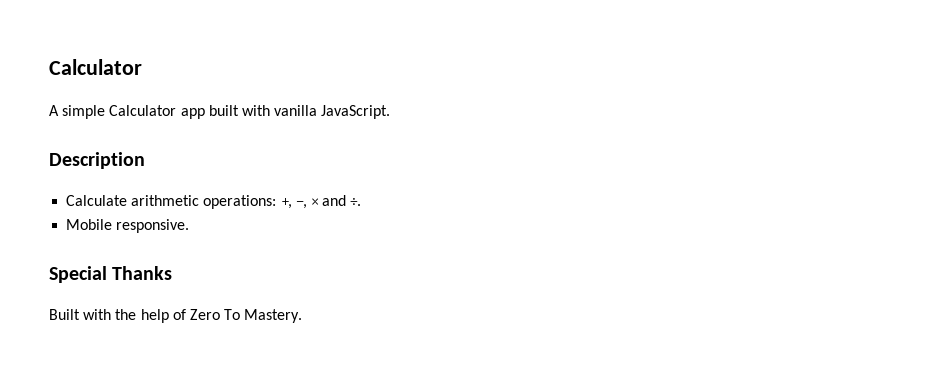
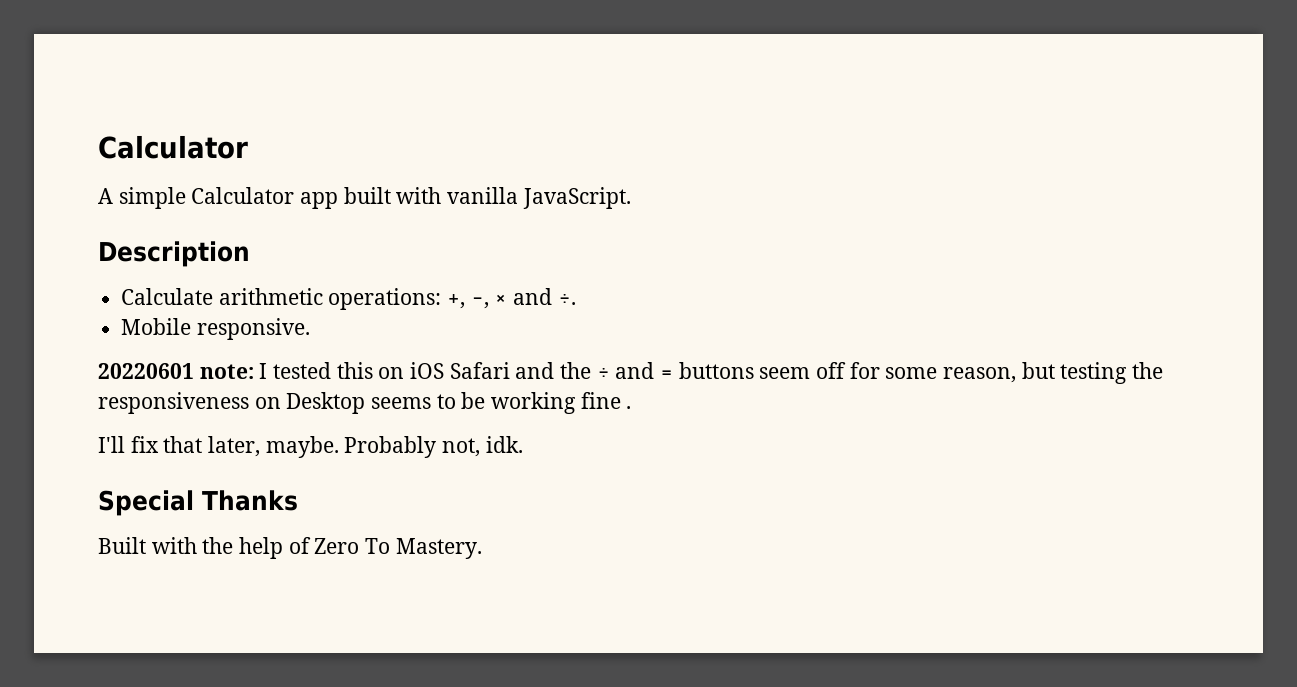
+ 20220601 note: I tested this on iOS Safari and the ÷ and = buttons seem off for some reason, but testing the responsiveness on Desktop seems to be working fine .
+ I'll fix that later, maybe. Probably not, idk.

